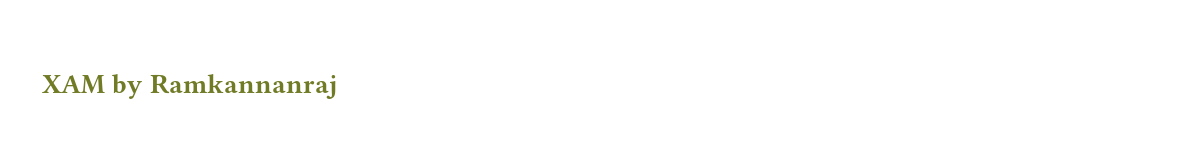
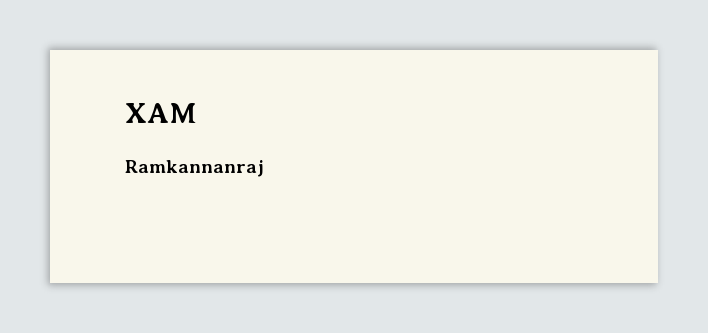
- XAM by Ramkannanraj
+ XAM
+ Ramkannanraj

